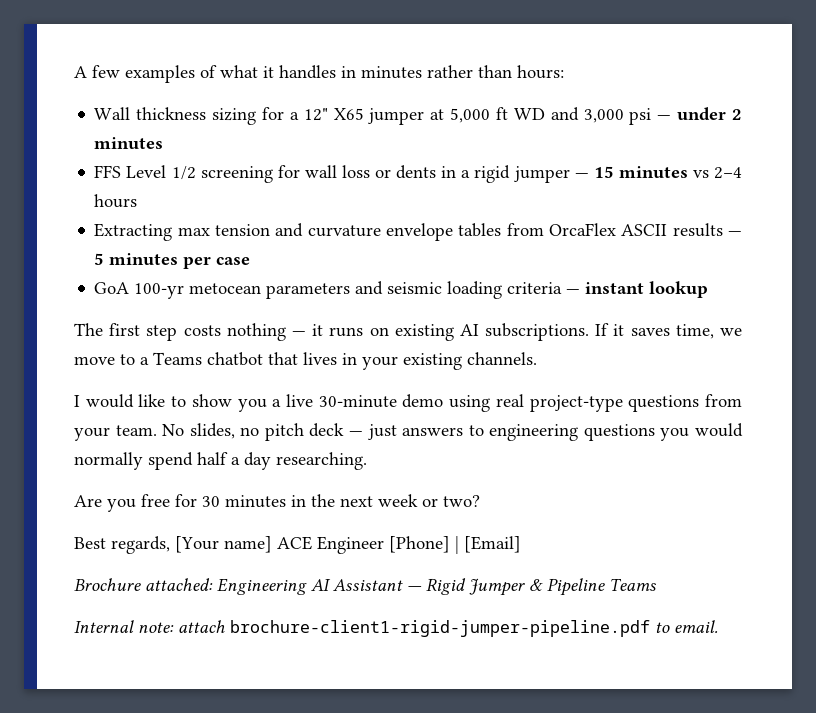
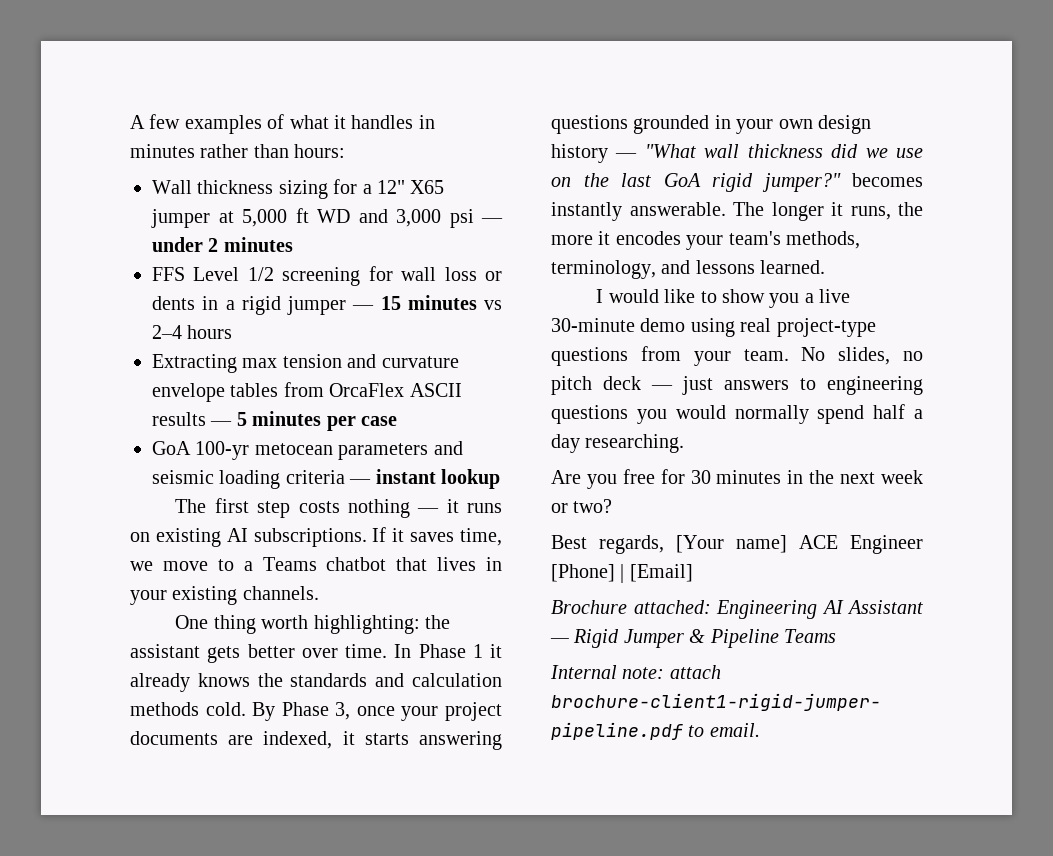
+ One thing worth highlighting: the assistant gets better over time. In Phase 1 it already knows the standards and calculation methods cold. By Phase 3, once your project documents are indexed, it starts answering questions grounded in your own design history — "What wall thickness did we use on the last GoA rigid jumper?" becomes instantly answerable. The longer it runs, the more it encodes your team's methods, terminology, and lessons learned.

